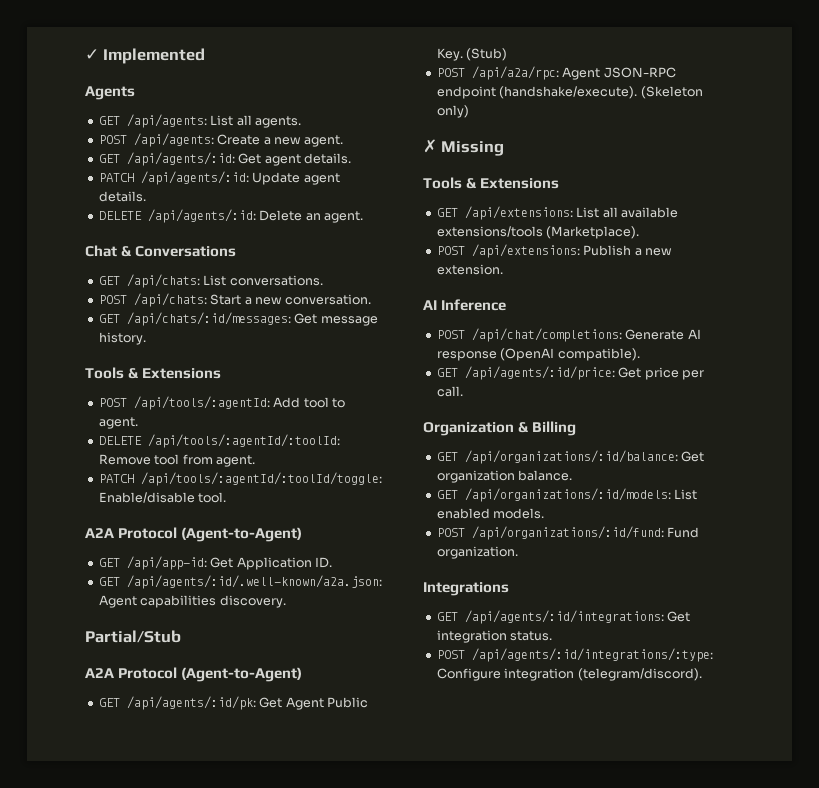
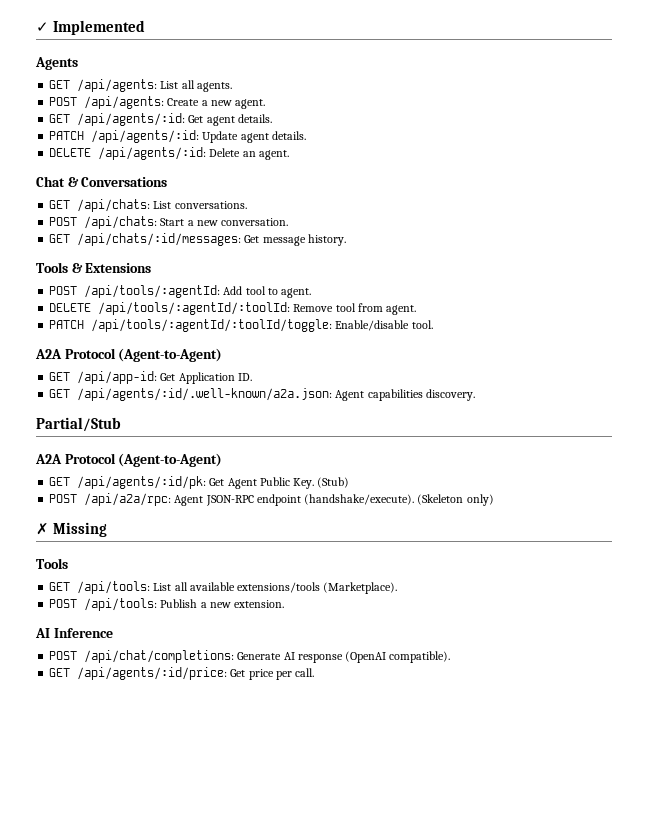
  ✗ Missing
- Tools & Extensions
- GET /api/extensions: List all available extensions/tools (Marketplace).
+ Tools
+ GET /api/tools: List all available extensions/tools (Marketplace).
- POST /api/extensions: Publish a new extension.
+ POST /api/tools: Publish a new extension.
- Organization & Billing
- GET /api/organizations/:id/balance: Get organization balance.
- GET /api/organizations/:id/models: List enabled models.
- POST /api/organizations/:id/fund: Fund organization.
- Integrations
- GET /api/agents/:id/integrations: Get integration status.
- POST /api/agents/:id/integrations/:type: Configure integration (telegram/discord).

